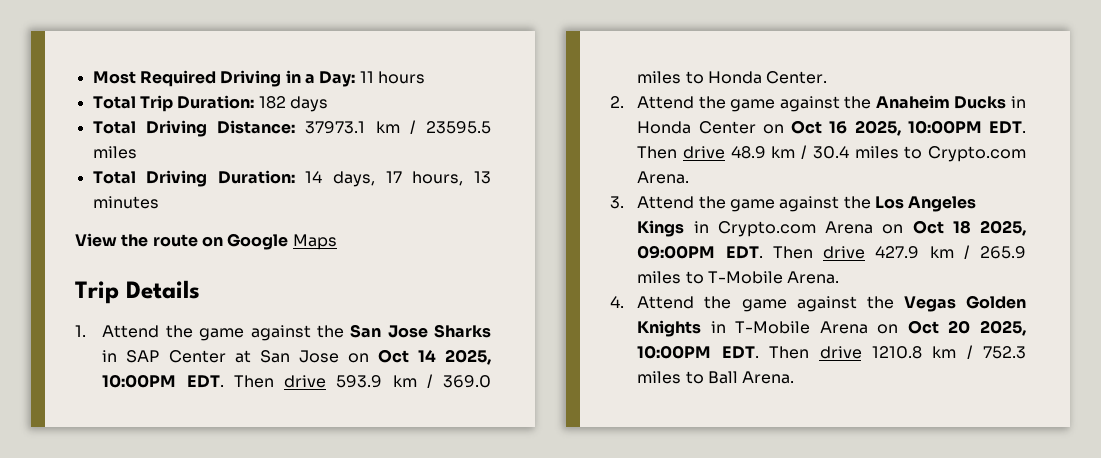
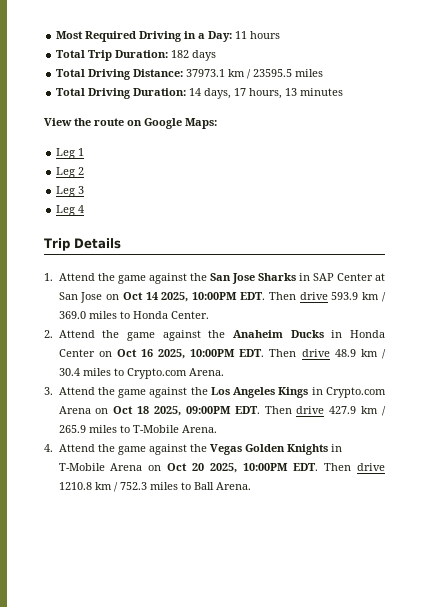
- View the route on Google Maps
+ View the route on Google Maps:
+ Leg 1
+ Leg 2
+ Leg 3
+ Leg 4

